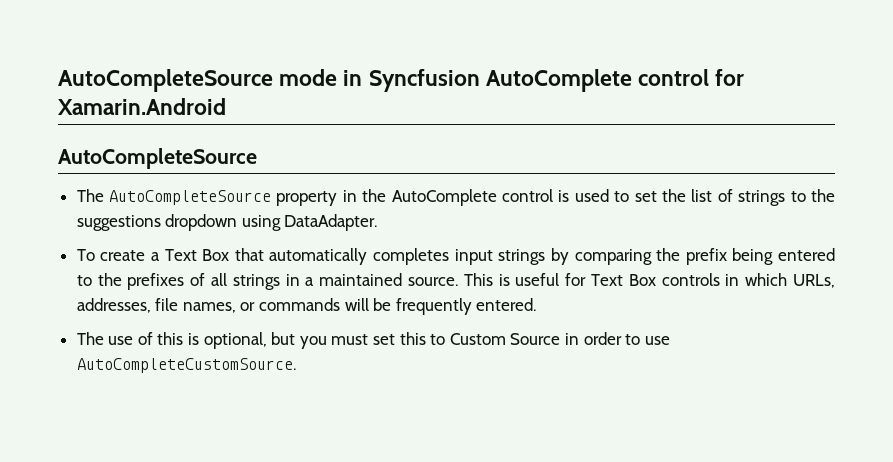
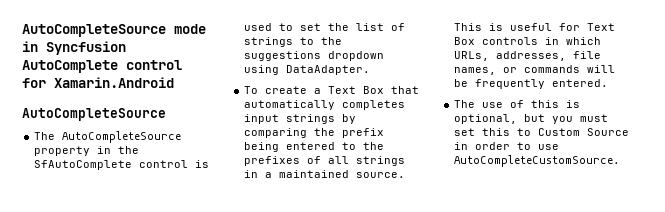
- The AutoCompleteSource property in the AutoComplete control is used to set the list of strings to the suggestions dropdown using DataAdapter.
+ The AutoCompleteSource property in the SfAutoComplete control is used to set the list of strings to the suggestions dropdown using DataAdapter.

